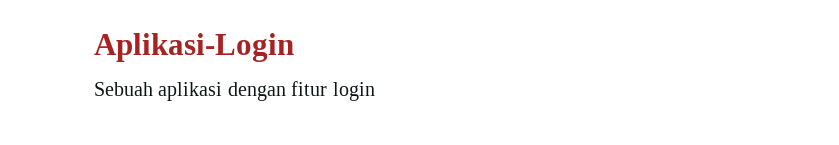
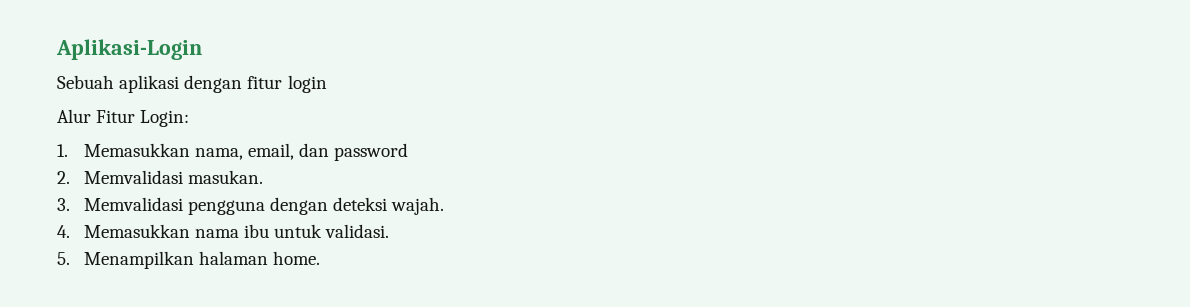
+ Alur Fitur Login:
+ 1. Memasukkan nama, email, dan password
+ 2. Memvalidasi masukan.
+ 3. Memvalidasi pengguna dengan deteksi wajah.
+ 4. Memasukkan nama ibu untuk validasi.
+ 5. Menampilkan halaman home.

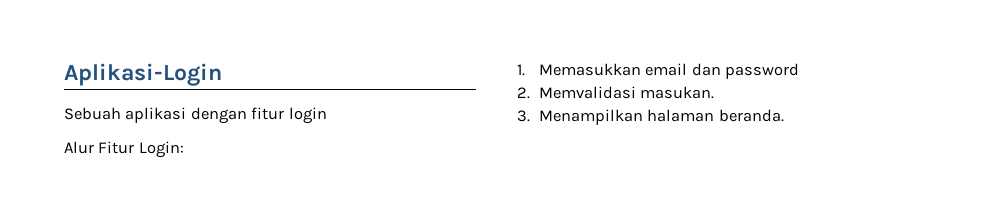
- 1. Memasukkan nama, email, dan password
+ 1. Memasukkan email dan password
- 3. Memvalidasi pengguna dengan deteksi wajah.
- 4. Memasukkan nama ibu untuk validasi.
- 5. Menampilkan halaman home.
+ 3. Menampilkan halaman beranda.

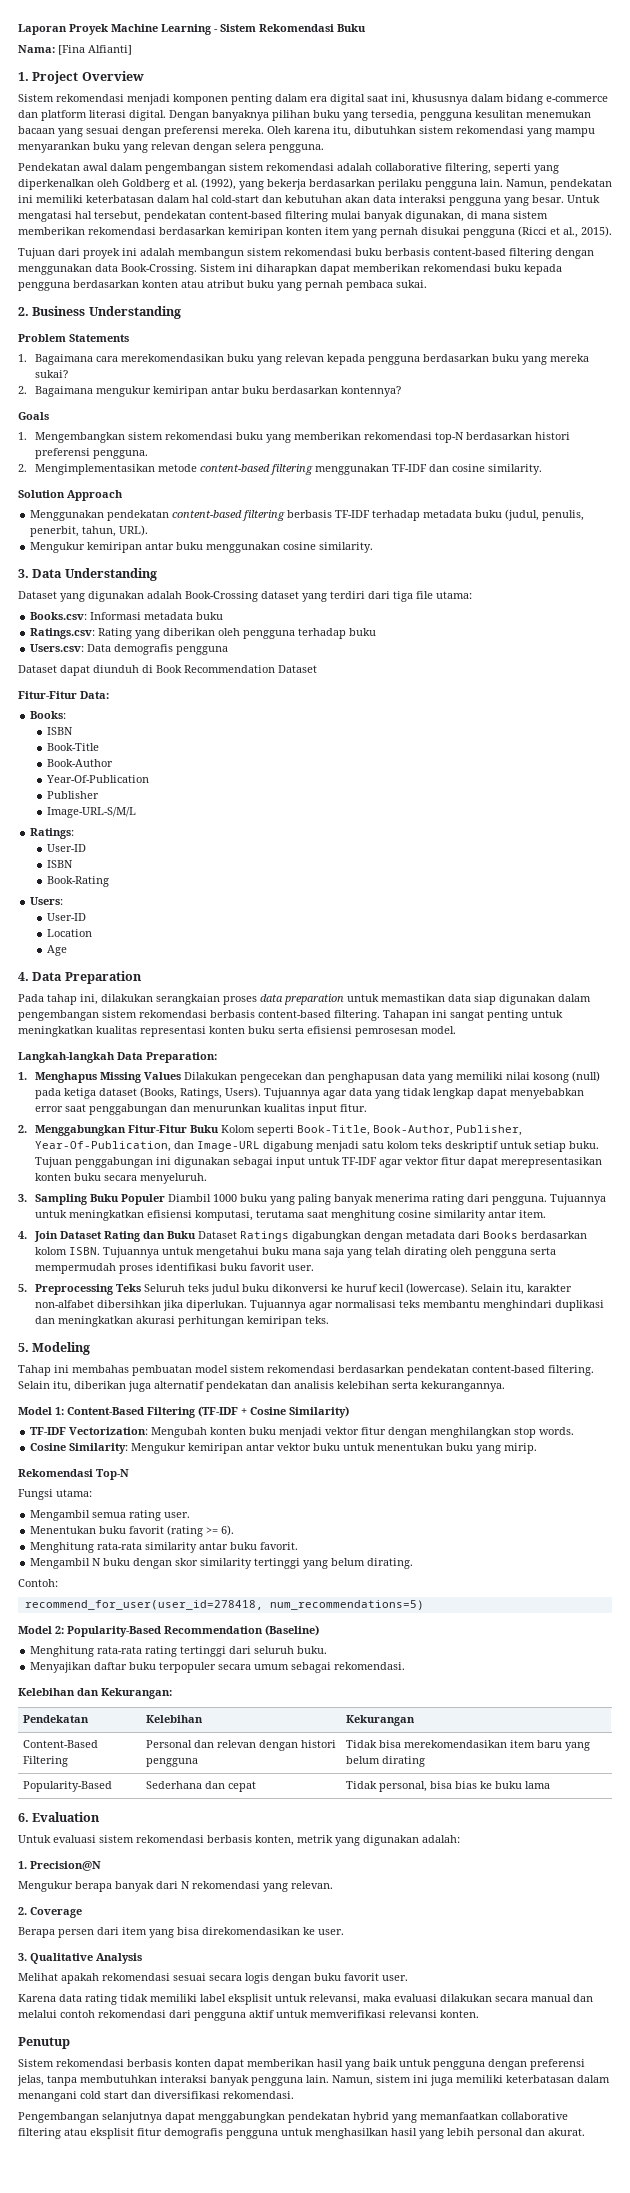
- Aplikasi-Login
- Sebuah aplikasi dengan fitur login
- Alur Fitur Login:
- 1. Memasukkan email dan password
- 2. Memvalidasi masukan.
- 3. Menampilkan halaman beranda.
+ Laporan Proyek Machine Learning - Sistem Rekomendasi Buku
+ Nama: [Fina Alfianti]
+ 1. Project Overview
+ Sistem rekomendasi menjadi komponen penting dalam era digital saat ini, khususnya dalam bidang e-commerce dan platform literasi digital. Dengan banyaknya pilihan buku yang tersedia, pengguna kesulitan menemukan bacaan yang sesuai dengan preferensi mereka. Oleh karena itu, dibutuhkan sistem rekomendasi yang mampu menyarankan buku yang relevan dengan selera pengguna.
+ Pendekatan awal dalam pengembangan sistem rekomendasi adalah collaborative filtering, seperti yang diperkenalkan oleh Goldberg et al. (1992), yang bekerja berdasarkan perilaku pengguna lain. Namun, pendekatan ini memiliki keterbatasan dalam hal cold-start dan kebutuhan akan data interaksi pengguna yang besar. Untuk mengatasi hal tersebut, pendekatan content-based filtering mulai banyak digunakan, di mana sistem memberikan rekomendasi berdasarkan kemiripan konten item yang pernah disukai pengguna (Ricci et al., 2015).
+ Tujuan dari proyek ini adalah membangun sistem rekomendasi buku berbasis content-based filtering dengan menggunakan data Book-Crossing. Sistem ini diharapkan dapat memberikan rekomendasi buku kepada pengguna berdasarkan konten atau atribut buku yang pernah pembaca sukai.
+ 2. Business Understanding
+ Problem Statements
+ 1. Bagaimana cara merekomendasikan buku yang relevan kepada pengguna berdasarkan buku yang mereka sukai?
+ 2. Bagaimana mengukur kemiripan antar buku berdasarkan kontennya?
+ Goals
+ 1. Mengembangkan sistem rekomendasi buku yang memberikan rekomendasi top-N berdasarkan histori preferensi pengguna.
+ 2. Mengimplementasikan metode content-based filtering menggunakan TF-IDF dan cosine similarity.
+ Solution Approach
+ Menggunakan pendekatan content-based filtering berbasis TF-IDF terhadap metadata buku (judul, penulis, penerbit, tahun, URL).
+ Mengukur kemiripan antar buku menggunakan cosine similarity.
+ 3. Data Understanding
+ Dataset yang digunakan adalah Book-Crossing dataset yang terdiri dari tiga file utama:
+ Books.csv: Informasi metadata buku
+ Ratings.csv: Rating yang diberikan oleh pengguna terhadap buku
+ Users.csv: Data demografis pengguna
+ Dataset dapat diunduh di Book Recommendation Dataset
+ Fitur-Fitur Data:
+ Books:
+ ISBN
+ Book-Title
+ Book-Author
+ Year-Of-Publication
+ Publisher
+ Image-URL-S/M/L
+ Ratings:
+ User-ID
+ ISBN
+ Book-Rating
+ Users:
+ User-ID
+ Location
+ Age
+ 4. Data Preparation
+ Pada tahap ini, dilakukan serangkaian proses data preparation untuk memastikan data siap digunakan dalam pengembangan sistem rekomendasi berbasis content-based filtering. Tahapan ini sangat penting untuk meningkatkan kualitas representasi konten buku serta efisiensi pemrosesan model.
+ Langkah-langkah Data Preparation:
+ 1. Menghapus Missing Values Dilakukan pengecekan dan penghapusan data yang memiliki nilai kosong (null) pada ketiga dataset (Books, Ratings, Users). Tujuannya agar data yang tidak lengkap dapat menyebabkan error saat penggabungan dan menurunkan kualitas input fitur.
+ 2. Menggabungkan Fitur-Fitur Buku Kolom seperti Book-Title, Book-Author, Publisher, Year-Of-Publication, dan Image-URL digabung menjadi satu kolom teks deskriptif untuk setiap buku. Tujuan penggabungan ini digunakan sebagai input untuk TF-IDF agar vektor fitur dapat merepresentasikan konten buku secara menyeluruh.
+ 3. Sampling Buku Populer Diambil 1000 buku yang paling banyak menerima rating dari pengguna. Tujuannya untuk meningkatkan efisiensi komputasi, terutama saat menghitung cosine similarity antar item.
+ 4. Join Dataset Rating dan Buku Dataset Ratings digabungkan dengan metadata dari Books berdasarkan kolom ISBN. Tujuannya untuk mengetahui buku mana saja yang telah dirating oleh pengguna serta mempermudah proses identifikasi buku favorit user.
+ 5. Preprocessing Teks Seluruh teks judul buku dikonversi ke huruf kecil (lowercase). Selain itu, karakter non-alfabet dibersihkan jika diperlukan. Tujuannya agar normalisasi teks membantu menghindari duplikasi dan meningkatkan akurasi perhitungan kemiripan teks.
+ 5. Modeling
+ Tahap ini membahas pembuatan model sistem rekomendasi berdasarkan pendekatan content-based filtering. Selain itu, diberikan juga alternatif pendekatan dan analisis kelebihan serta kekurangannya.
+ Model 1: Content-Based Filtering (TF-IDF + Cosine Similarity)
+ TF-IDF Vectorization: Mengubah konten buku menjadi vektor fitur dengan menghilangkan stop words.
+ Cosine Similarity: Mengukur kemiripan antar vektor buku untuk menentukan buku yang mirip.
+ Rekomendasi Top-N
+ Fungsi utama:
+ Mengambil semua rating user.
+ Menentukan buku favorit (rating >= 6).
+ Menghitung rata-rata similarity antar buku favorit.
+ Mengambil N buku dengan skor similarity tertinggi yang belum dirating.
+ Contoh:
+ recommend_for_user(user_id=278418, num_recommendations=5)
+ Model 2: Popularity-Based Recommendation (Baseline)
+ Menghitung rata-rata rating tertinggi dari seluruh buku.
+ Menyajikan daftar buku terpopuler secara umum sebagai rekomendasi.
+ Kelebihan dan Kekurangan:
+ Pendekatan | Kelebihan | Kekurangan
+ Content-Based Filtering | Personal dan relevan dengan histori pengguna | Tidak bisa merekomendasikan item baru yang belum dirating
+ Popularity-Based | Sederhana dan cepat | Tidak personal, bisa bias ke buku lama
+ 6. Evaluation
+ Untuk evaluasi sistem rekomendasi berbasis konten, metrik yang digunakan adalah:
+ 1. Precision@N
+ Mengukur berapa banyak dari N rekomendasi yang relevan.
+ 2. Coverage
+ Berapa persen dari item yang bisa direkomendasikan ke user.
+ 3. Qualitative Analysis
+ Melihat apakah rekomendasi sesuai secara logis dengan buku favorit user.
+ Karena data rating tidak memiliki label eksplisit untuk relevansi, maka evaluasi dilakukan secara manual dan melalui contoh rekomendasi dari pengguna aktif untuk memverifikasi relevansi konten.
+ Penutup
+ Sistem rekomendasi berbasis konten dapat memberikan hasil yang baik untuk pengguna dengan preferensi jelas, tanpa membutuhkan interaksi banyak pengguna lain. Namun, sistem ini juga memiliki keterbatasan dalam menangani cold start dan diversifikasi rekomendasi.
+ Pengembangan selanjutnya dapat menggabungkan pendekatan hybrid yang memanfaatkan collaborative filtering atau eksplisit fitur demografis pengguna untuk menghasilkan hasil yang lebih personal dan akurat.

